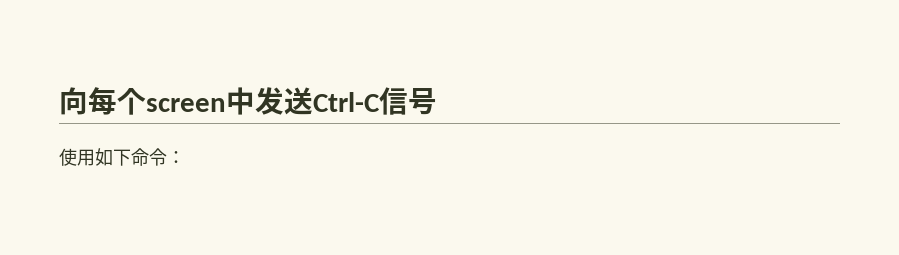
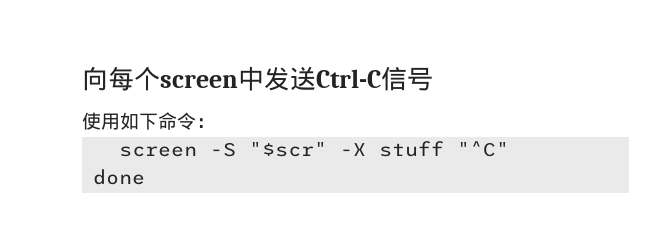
+ screen -S "$scr" -X stuff "^C"
+ done

